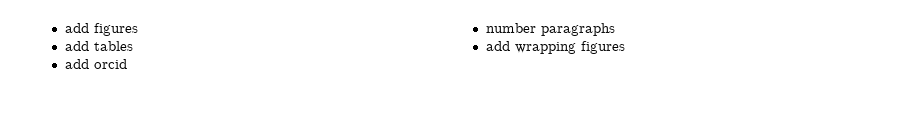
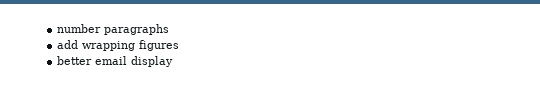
- add figures
- add tables
- add orcid
+ better email display

